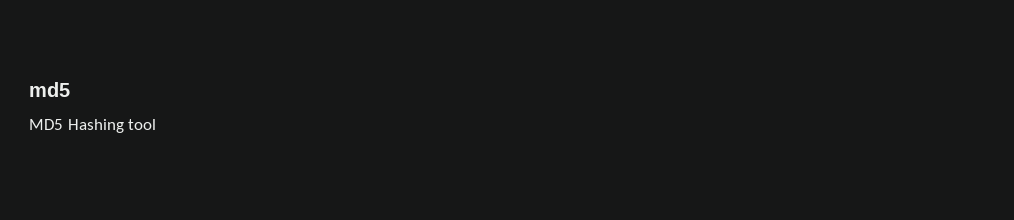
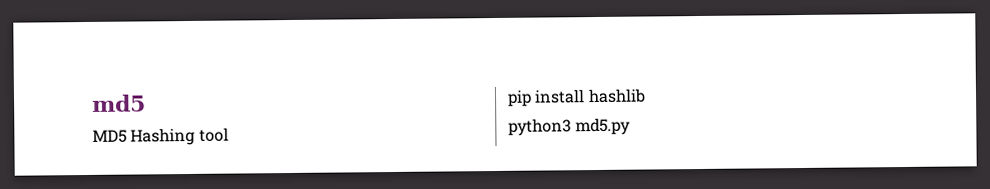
+ pip install hashlib
+ python3 md5.py

